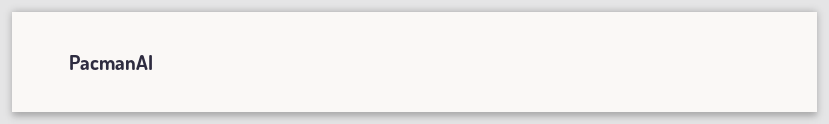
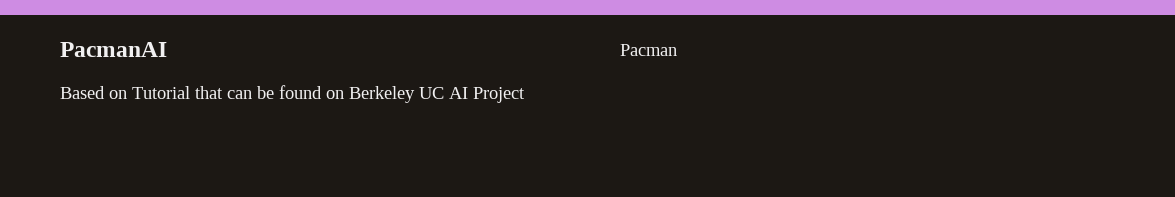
+ Based on Tutorial that can be found on Berkeley UC AI Project Pacman

